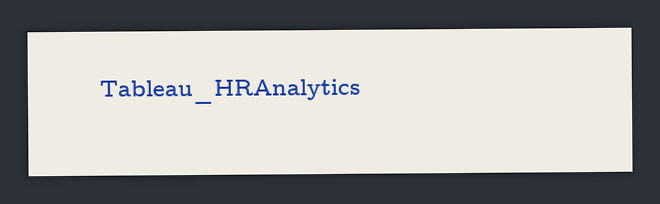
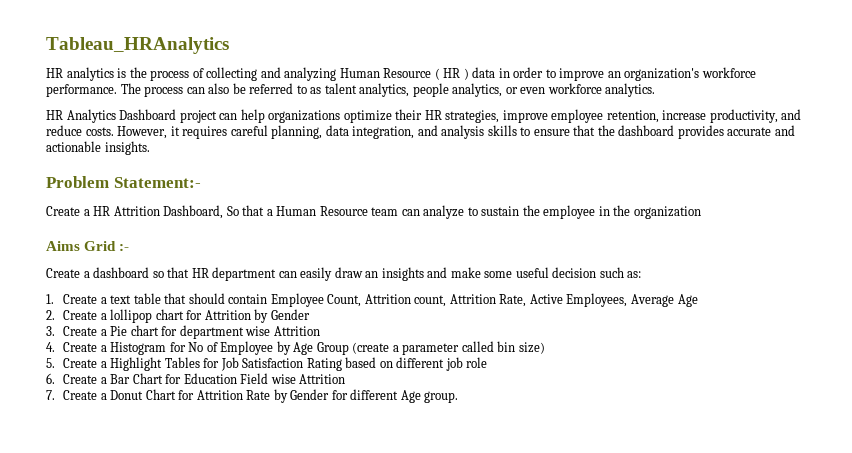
+ HR analytics is the process of collecting and analyzing Human Resource ( HR ) data in order to improve an organization's workforce performance. The process can also be referred to as talent analytics, people analytics, or even workforce analytics.
+ HR Analytics Dashboard project can help organizations optimize their HR strategies, improve employee retention, increase productivity, and reduce costs. However, it requires careful planning, data integration, and analysis skills to ensure that the dashboard provides accurate and actionable insights.
+ Problem Statement:-
+ Create a HR Attrition Dashboard, So that a Human Resource team can analyze to sustain the employee in the organization
+ Aims Grid :-
+ Create a dashboard so that HR department can easily draw an insights and make some useful decision such as:
+ 1. Create a text table that should contain Employee Count, Attrition count, Attrition Rate, Active Employees, Average Age
+ 2. Create a lollipop chart for Attrition by Gender
+ 3. Create a Pie chart for department wise Attrition
+ 4. Create a Histogram for No of Employee by Age Group (create a parameter called bin size)
+ 5. Create a Highlight Tables for Job Satisfaction Rating based on different job role
+ 6. Create a Bar Chart for Education Field wise Attrition
+ 7. Create a Donut Chart for Attrition Rate by Gender for different Age group.

